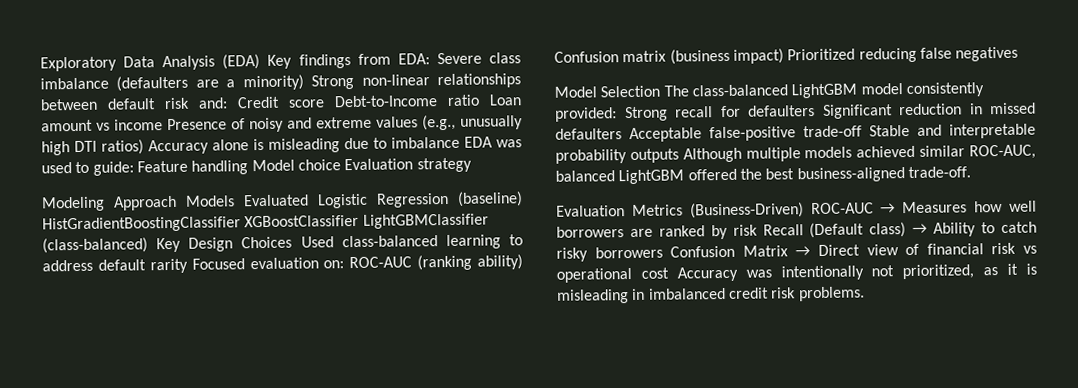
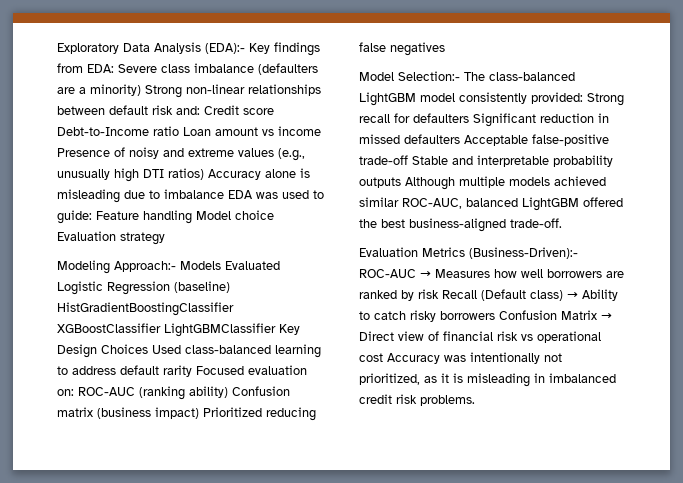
- Exploratory Data Analysis (EDA) Key findings from EDA: Severe class imbalance (defaulters are a minority) Strong non-linear relationships between default risk and: Credit score Debt-to-Income ratio Loan amount vs income Presence of noisy and extreme values (e.g., unusually high DTI ratios) Accuracy alone is misleading due to imbalance EDA was used to guide: Feature handling Model choice Evaluation strategy
+ Exploratory Data Analysis (EDA):- Key findings from EDA: Severe class imbalance (defaulters are a minority) Strong non-linear relationships between default risk and: Credit score Debt-to-Income ratio Loan amount vs income Presence of noisy and extreme values (e.g., unusually high DTI ratios) Accuracy alone is misleading due to imbalance EDA was used to guide: Feature handling Model choice Evaluation strategy
- Modeling Approach Models Evaluated Logistic Regression (baseline) HistGradientBoostingClassifier XGBoostClassifier LightGBMClassifier (class-balanced) Key Design Choices Used class-balanced learning to address default rarity Focused evaluation on: ROC-AUC (ranking ability) Confusion matrix (business impact) Prioritized reducing false negatives
+ Modeling Approach:- Models Evaluated Logistic Regression (baseline) HistGradientBoostingClassifier XGBoostClassifier LightGBMClassifier Key Design Choices Used class-balanced learning to address default rarity Focused evaluation on: ROC-AUC (ranking ability) Confusion matrix (business impact) Prioritized reducing false negatives
- Model Selection The class-balanced LightGBM model consistently provided: Strong recall for defaulters Significant reduction in missed defaulters Acceptable false-positive trade-off Stable and interpretable probability outputs Although multiple models achieved similar ROC-AUC, balanced LightGBM offered the best business-aligned trade-off.
+ Model Selection:- The class-balanced LightGBM model consistently provided: Strong recall for defaulters Significant reduction in missed defaulters Acceptable false-positive trade-off Stable and interpretable probability outputs Although multiple models achieved similar ROC-AUC, balanced LightGBM offered the best business-aligned trade-off.
- Evaluation Metrics (Business-Driven) ROC-AUC → Measures how well borrowers are ranked by risk Recall (Default class) → Ability to catch risky borrowers Confusion Matrix → Direct view of financial risk vs operational cost Accuracy was intentionally not prioritized, as it is misleading in imbalanced credit risk problems.
+ Evaluation Metrics (Business-Driven):- ROC-AUC → Measures how well borrowers are ranked by risk Recall (Default class) → Ability to catch risky borrowers Confusion Matrix → Direct view of financial risk vs operational cost Accuracy was intentionally not prioritized, as it is misleading in imbalanced credit risk problems.

